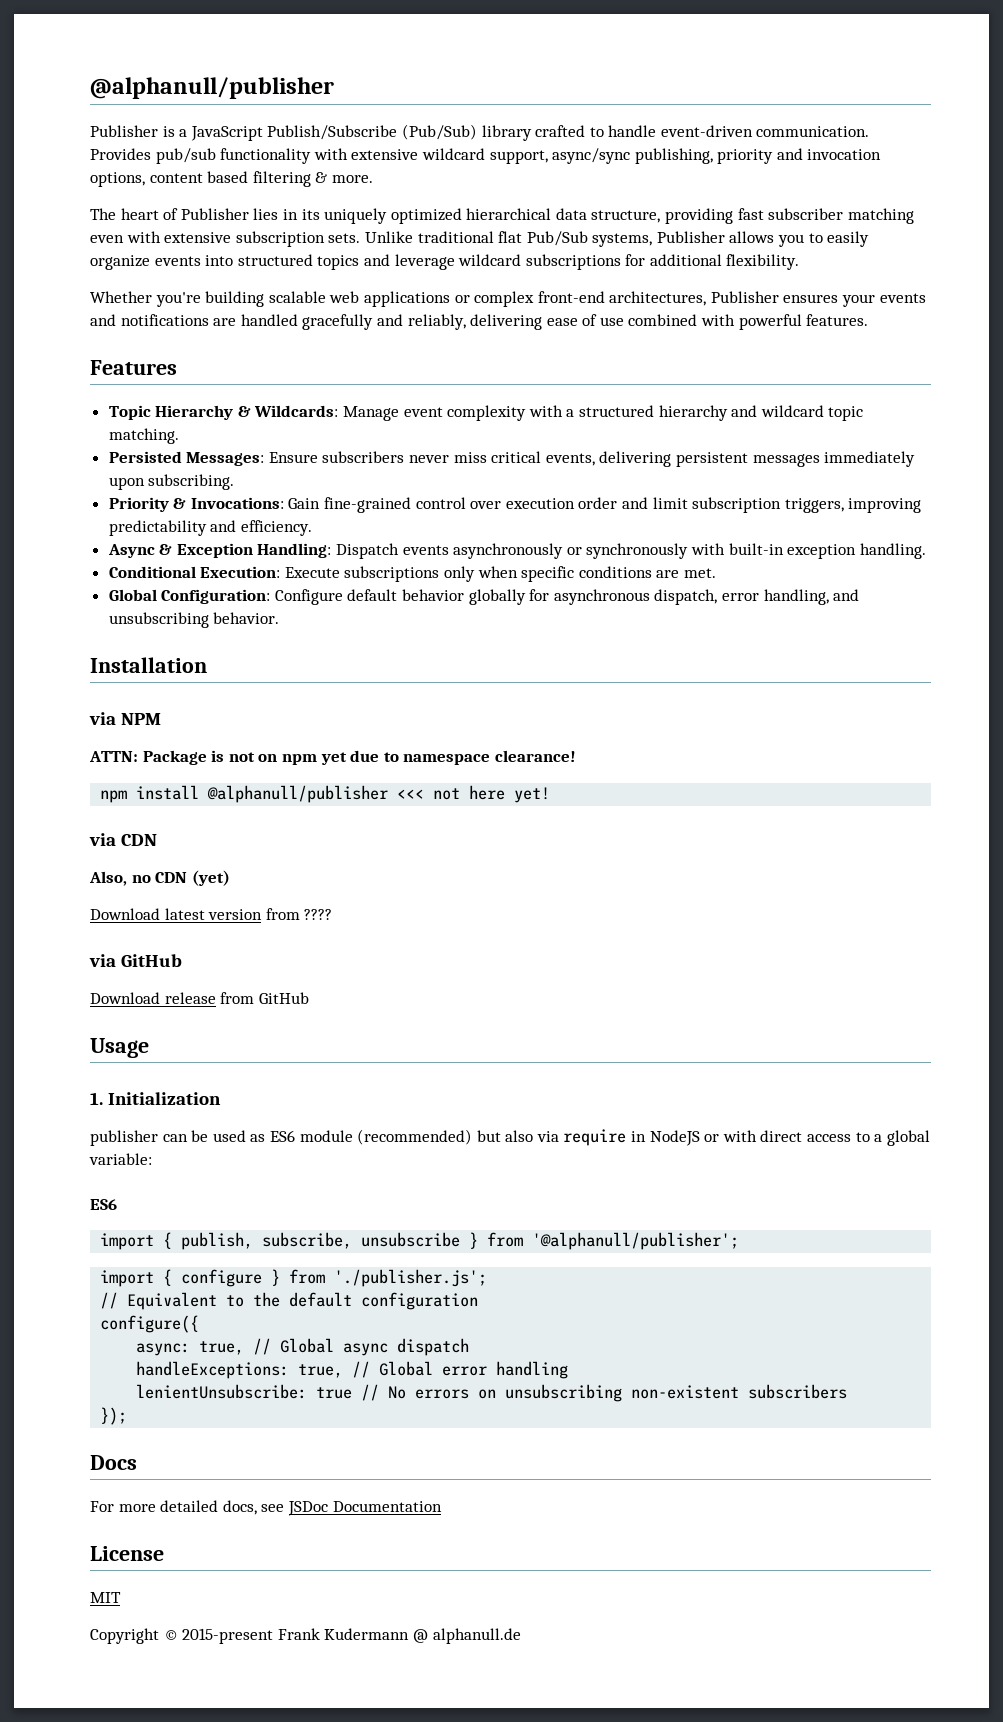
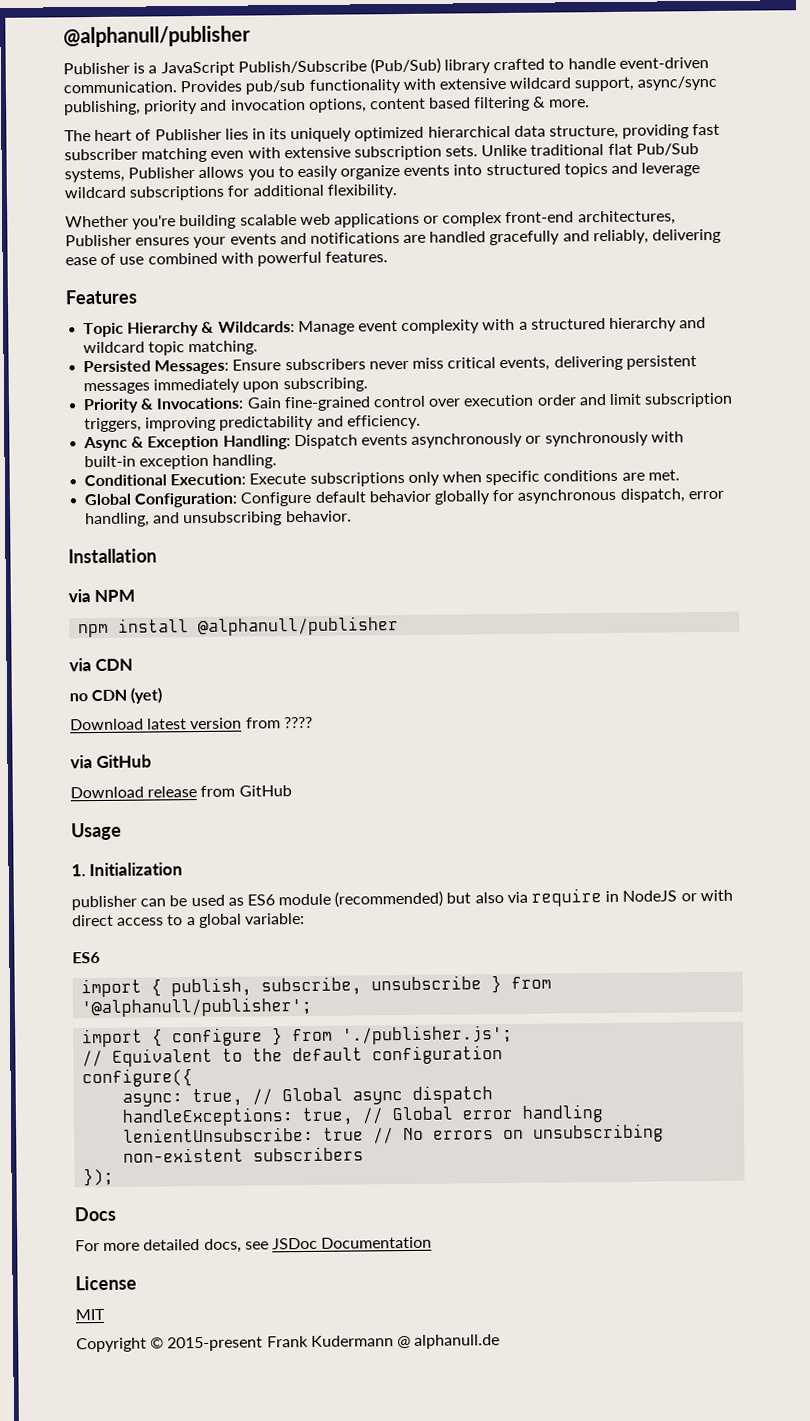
- ATTN: Package is not on npm yet due to namespace clearance!
- npm install @alphanull/publisher <<< not here yet!
+ npm install @alphanull/publisher
- Also, no CDN (yet)
+ no CDN (yet)

